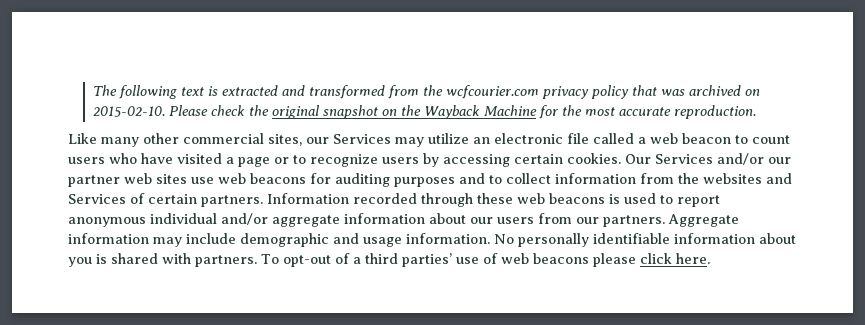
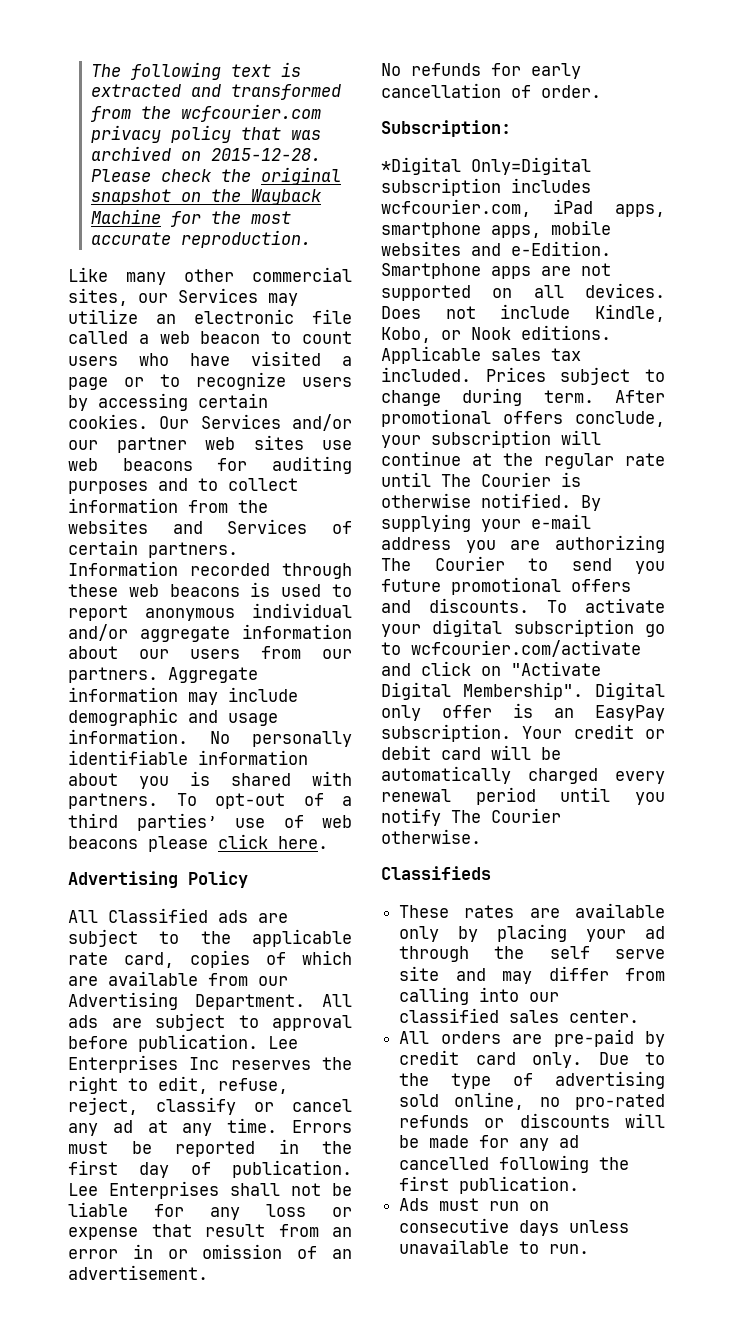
- The following text is extracted and transformed from the wcfcourier.com privacy policy that was archived on 2015-02-10.
+ The following text is extracted and transformed from the wcfcourier.com privacy policy that was archived on 2015-12-28.
+ Advertising Policy
+ All Classified ads are subject to the applicable rate card, copies of which are available from our Advertising Department. All ads are subject to approval before publication. Lee Enterprises Inc reserves the right to edit, refuse, reject, classify or cancel any ad at any time. Errors must be reported in the first day of publication. Lee Enterprises shall not be liable for any loss or expense that result from an error in or omission of an advertisement.
+ No refunds for early cancellation of order.
+ Subscription:
+ *Digital Only=Digital subscription includes wcfcourier.com, iPad apps, smartphone apps, mobile websites and e-Edition. Smartphone apps are not supported on all devices. Does not include Kindle, Kobo, or Nook editions. Applicable sales tax included. Prices subject to change during term. After promotional offers conclude, your subscription will continue at the regular rate until The Courier is otherwise notified. By supplying your e-mail address you are authorizing The Courier to send you future promotional offers and discounts. To activate your digital subscription go to wcfcourier.com/activate and click on "Activate Digital Membership". Digital only offer is an EasyPay subscription. Your credit or debit card will be automatically charged every renewal period until you notify The Courier otherwise.
+ Classifieds
+ These rates are available only by placing your ad through the self serve site and may differ from calling into our classified sales center.
+ All orders are pre-paid by credit card only. Due to the type of advertising sold online, no pro-rated refunds or discounts will be made for any ad cancelled following the first publication.
+ Ads must run on consecutive days unless unavailable to run.

